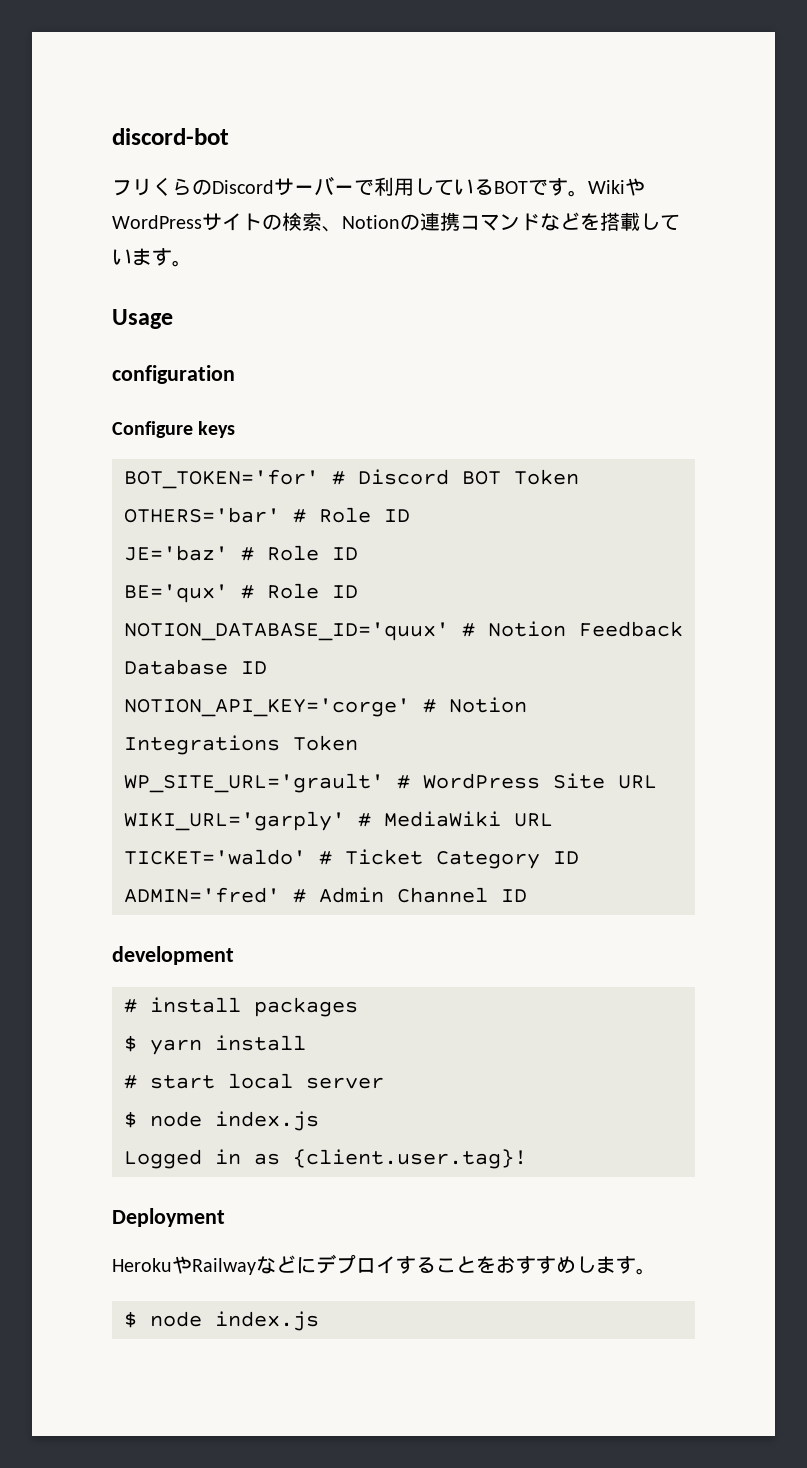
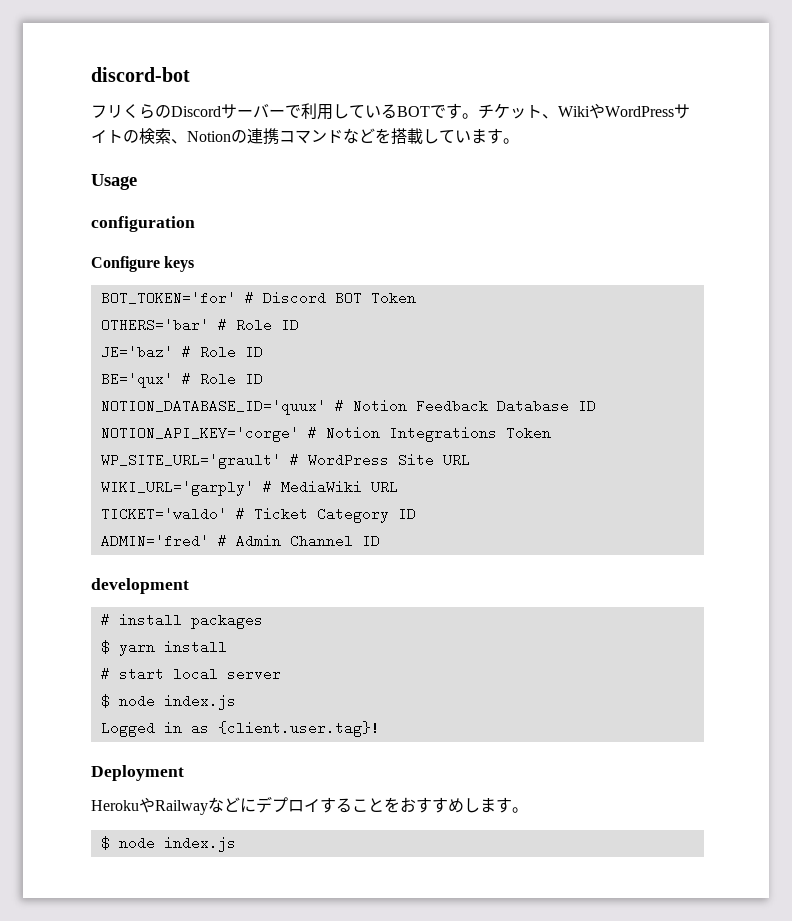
- WikiやWordPressサイトの検索、Notionの連携コマンドなどを搭載しています。
+ チケット、WikiやWordPressサイトの検索、Notionの連携コマンドなどを搭載しています。

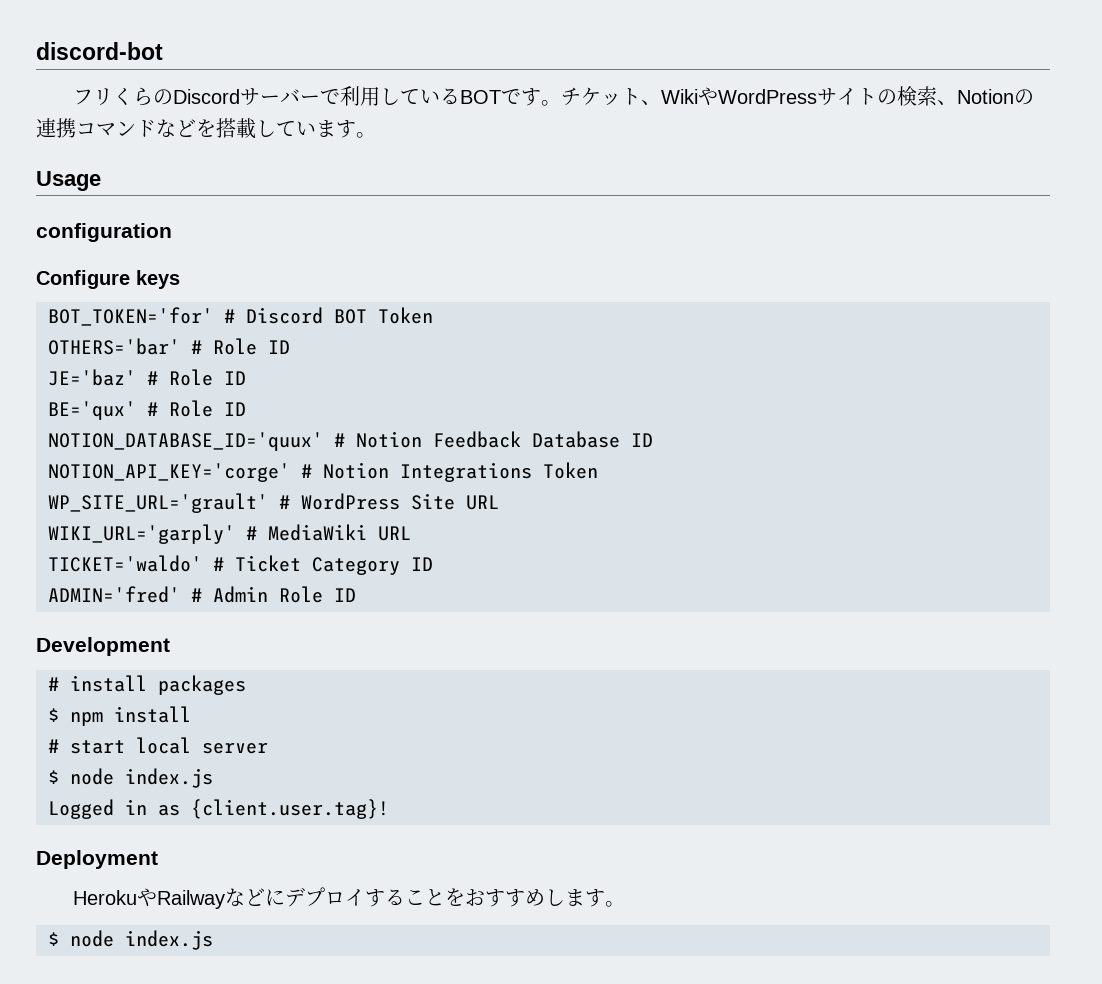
- ADMIN='fred' # Admin Channel ID
- development
+ ADMIN='fred' # Admin Role ID
+ Development
- $ yarn install
+ $ npm install

